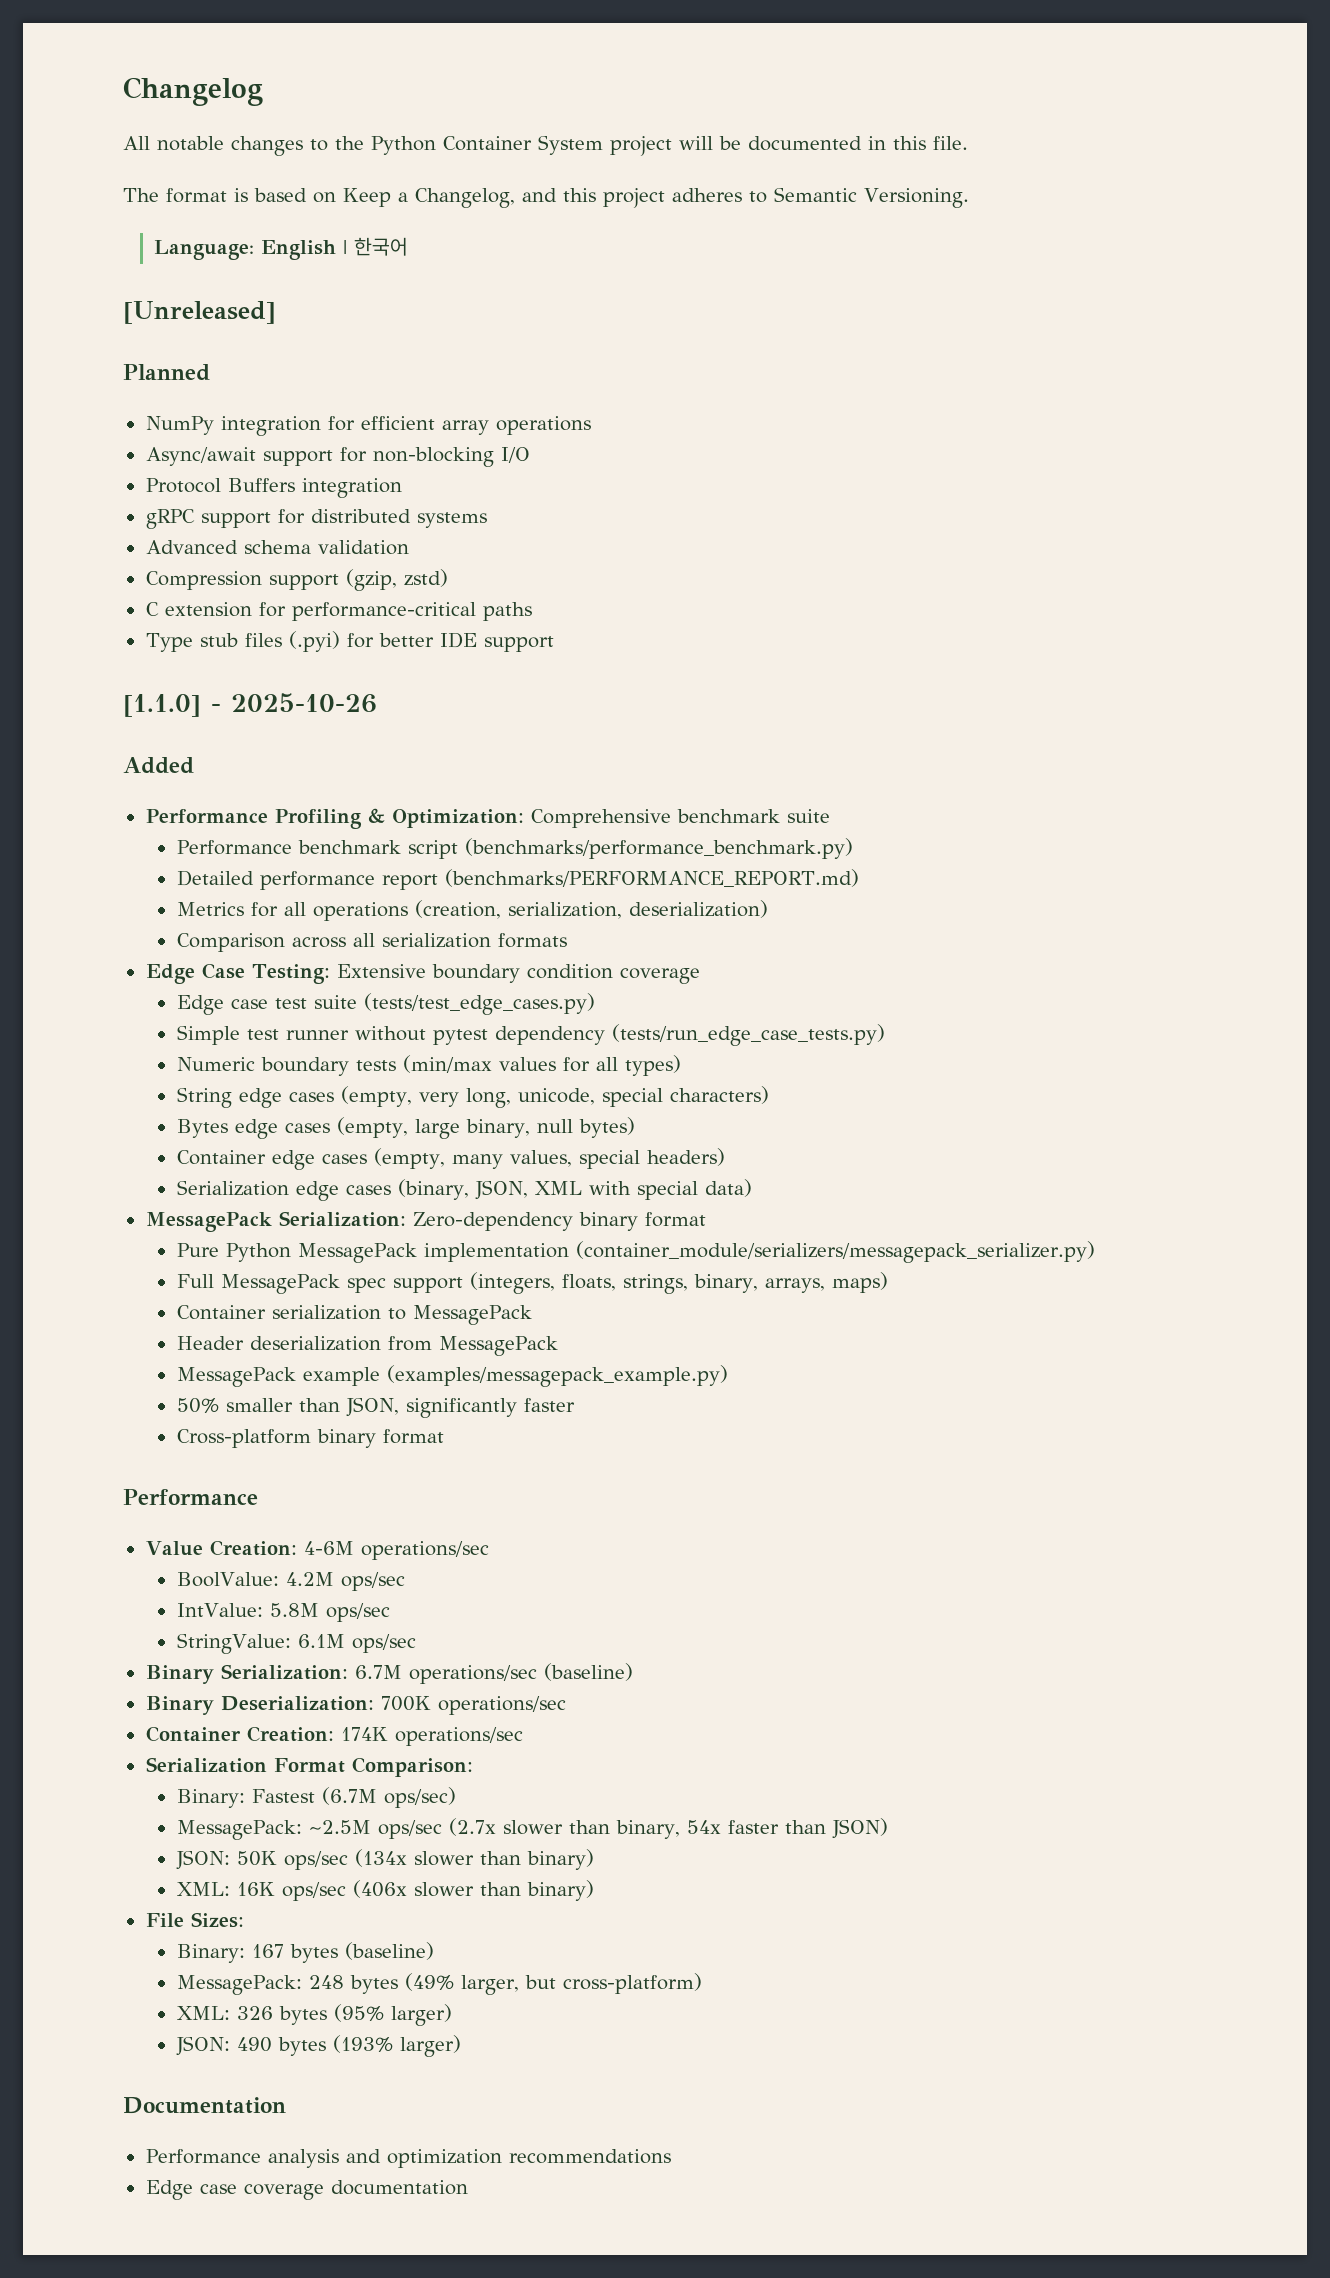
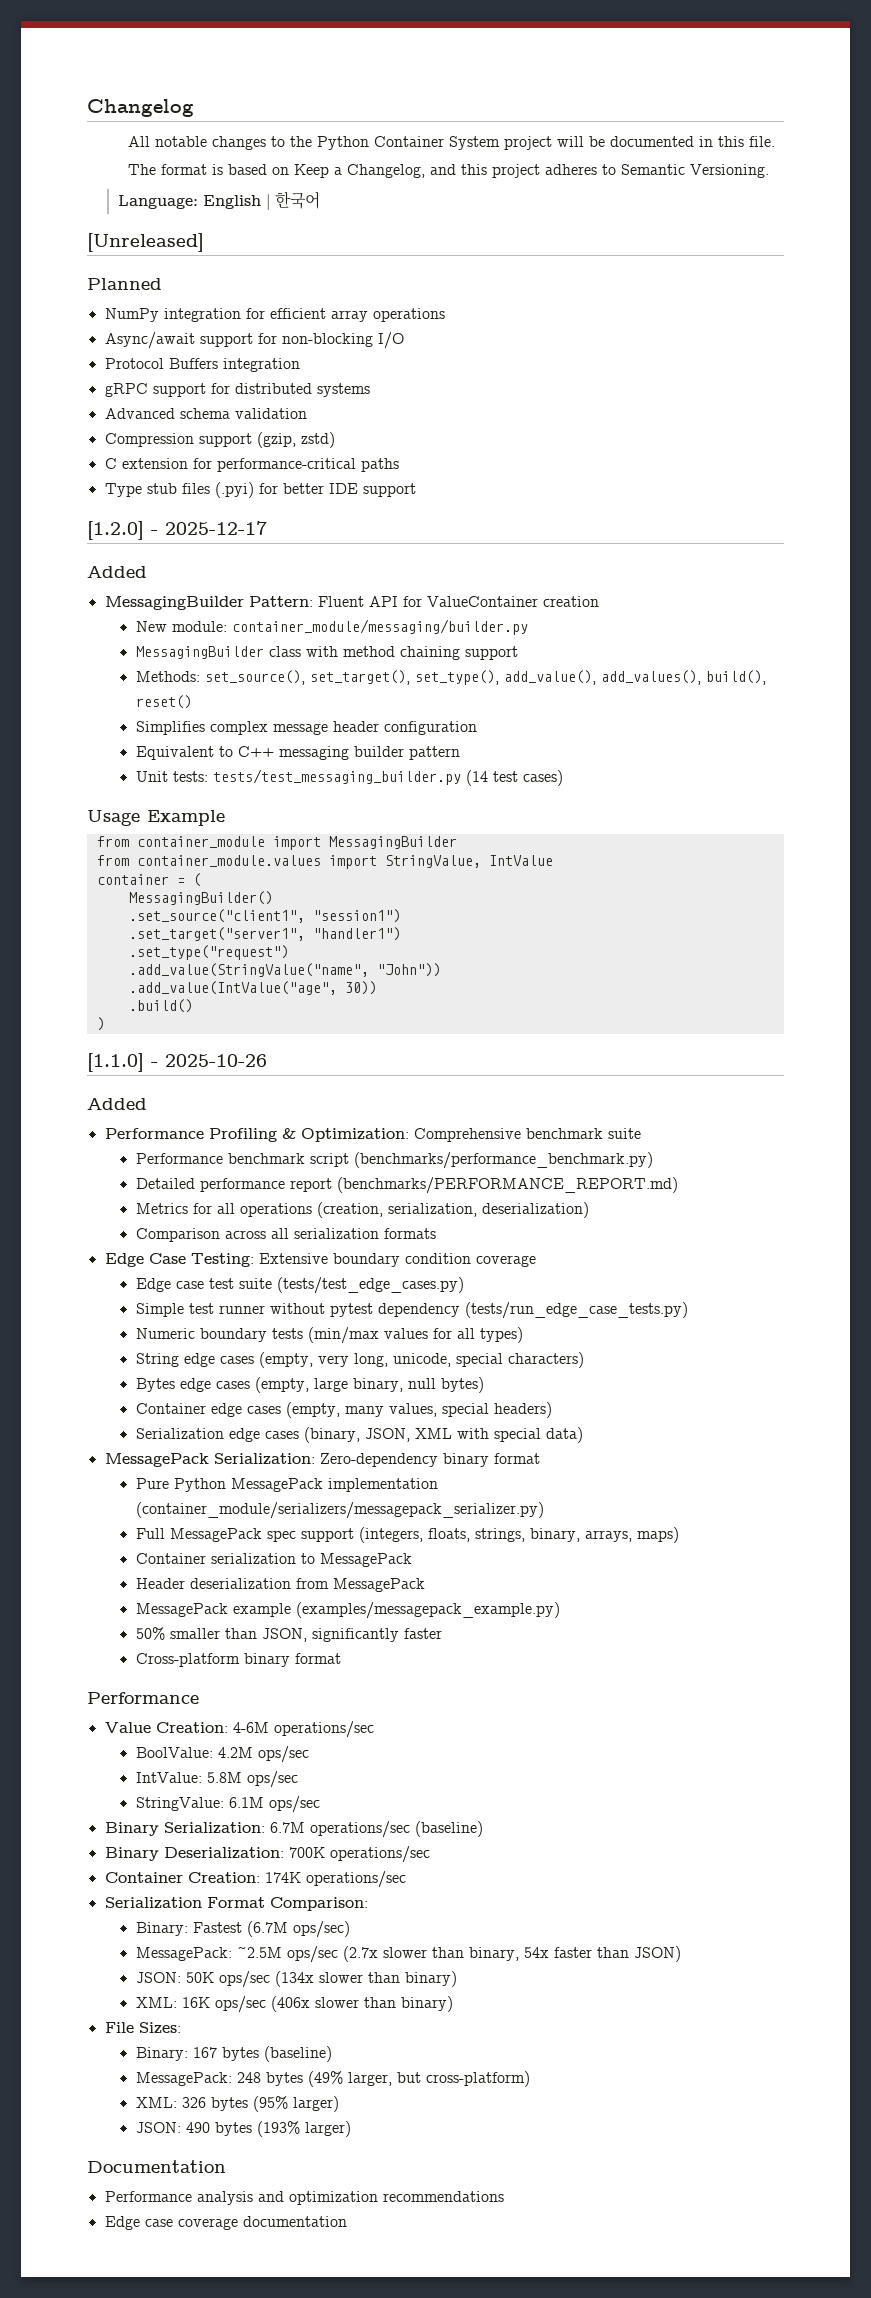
+ [1.2.0] - 2025-12-17
+ Added
+ MessagingBuilder Pattern: Fluent API for ValueContainer creation
+ New module: container_module/messaging/builder.py
+ MessagingBuilder class with method chaining support
+ Methods: set_source(), set_target(), set_type(), add_value(), add_values(), build(), reset()
+ Simplifies complex message header configuration
+ Equivalent to C++ messaging builder pattern
+ Unit tests: tests/test_messaging_builder.py (14 test cases)
+ Usage Example
+ from container_module import MessagingBuilder
+ from container_module.values import StringValue, IntValue
+ container = (
+ MessagingBuilder()
+ .set_source("client1", "session1")
+ .set_target("server1", "handler1")
+ .set_type("request")
+ .add_value(StringValue("name", "John"))
+ .add_value(IntValue("age", 30))
+ .build()
+ )

